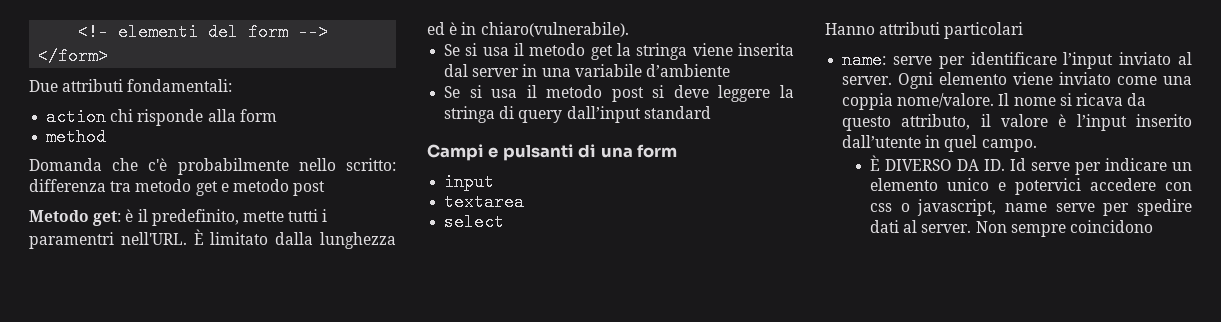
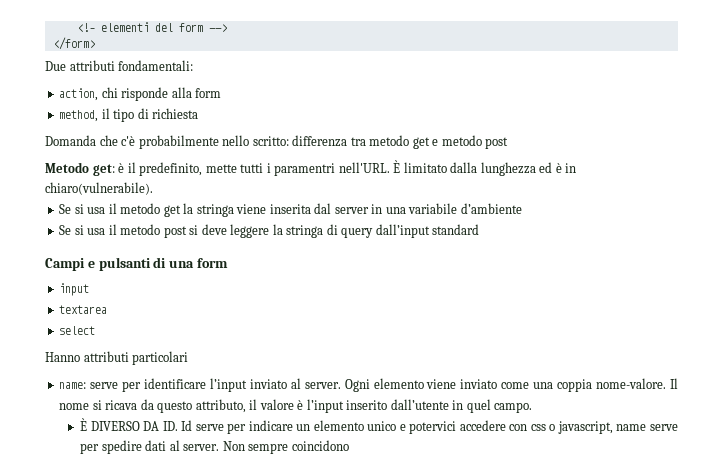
- action chi risponde alla form
+ action, chi risponde alla form
- method
+ method, il tipo di richiesta
- Ogni elemento viene inviato come una coppia nome/valore.
+ Ogni elemento viene inviato come una coppia nome-valore.

